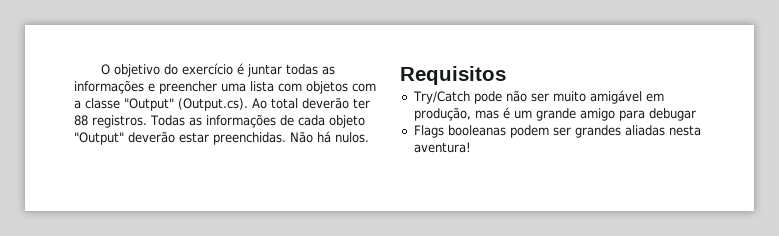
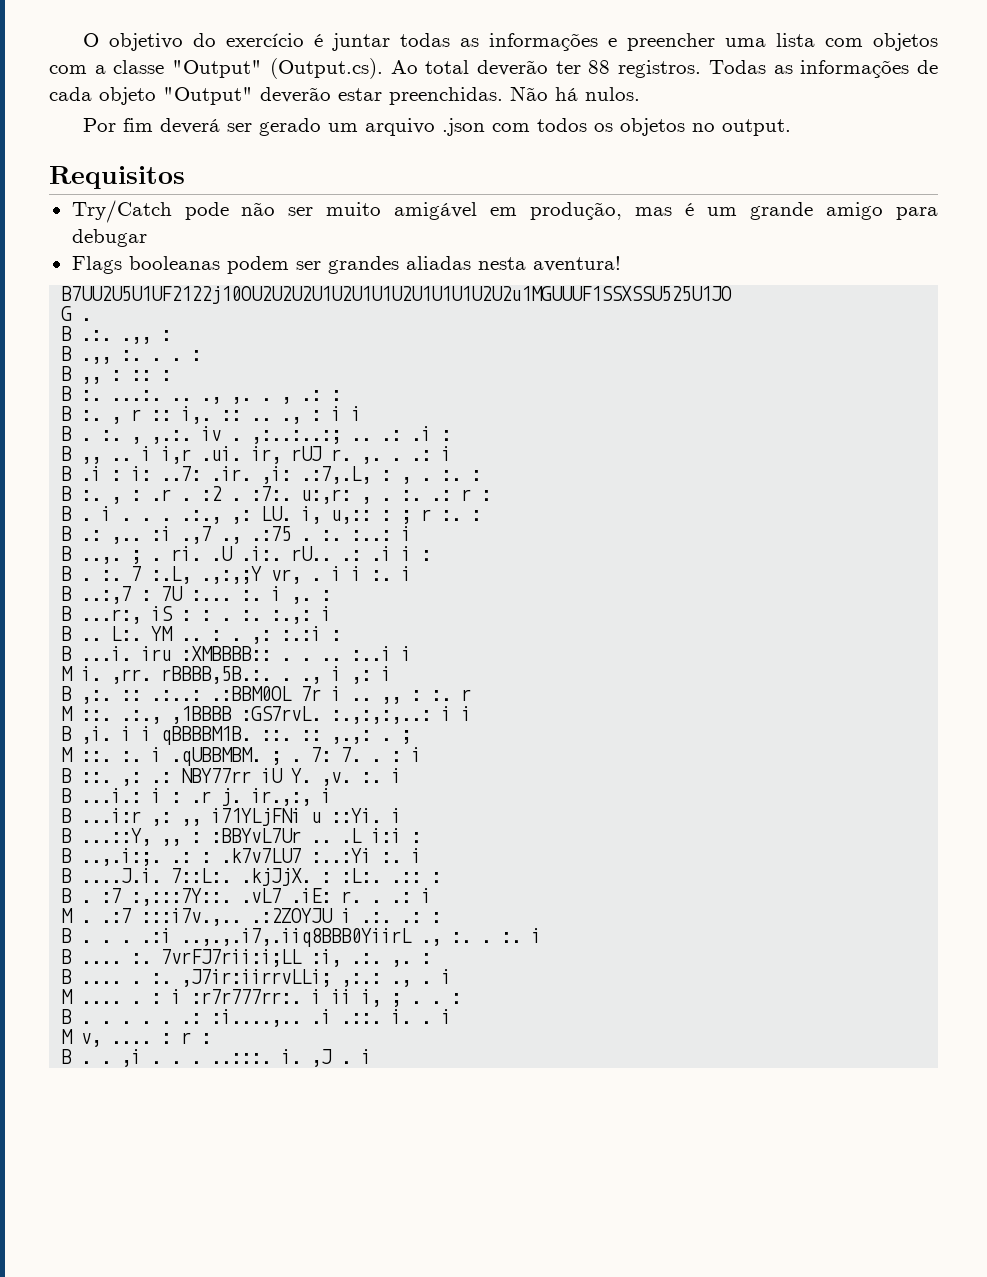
+ Por fim deverá ser gerado um arquivo .json com todos os objetos no output.
+ B7UU2U5U1UF2122j10OU2U2U2U1U2U1U1U2U1U1U1U2U2u1MGUUUF1SSXSSU525U1JO
+ G .
+ B .:. .,, :
+ B .,, :. . . :
+ B ,, : :: :
+ B :. ...:. .. ., ,. . , .: :
+ B :. , r :: i,. :: .. ., : i i
+ B . :. , ,.:. iv . ,:..:..:; .. .: .i :
+ B ,, .. i i,r .ui. ir, rUJ r. ,. . .: i
+ B .i : i: ..7: .ir. ,i: .:7,.L, : , . :. :
+ B :. , : .r . :2 . :7:. u:,r: , . :. .: r :
+ B . i . . . .:., ,: LU. i, u,:: : ; r :. :
+ B .: ,.. :i .,7 ., .:75 . :. :..: i
+ B ..,. ; . ri. .U .i:. rU.. .: .i i :
+ B . :. 7 :.L, .,:,;Y vr, . i i :. i
+ B ..:,7 : 7U :... :. i ,. :
+ B ...r:, iS : : . :. :.,: i
+ B .. L:. YM .. : . ,: :.:i :
+ B ...i. iru :XMBBBB:: . . .. :..i i
+ M i. ,rr. rBBBB,5B.:. . ., i ,: i
+ B ,:. :: .:..: .:BBM0OL 7r i .. ,, : :. r
+ M ::. .:., ,1BBBB :GS7rvL. :.,:,:,..: i i
+ B ,i. i i qBBBBM1B. ::. :: ,.,: . ;
+ M ::. :. i .qUBBMBM. ; . 7: 7. . : i
+ B ::. ,: .: NBY77rr iU Y. ,v. :. i
+ B ...i.: i : .r j. ir.,:, i
+ B ...i:r ,: ,, i71YLjFNi u ::Yi. i
+ B ...::Y, ,, : :BBYvL7Ur .. .L i:i :
+ B ..,.i:;. .: : .k7v7LU7 :..:Yi :. i
+ B ....J.i. 7::L:. .kjJjX. : :L:. .:: :
+ B . :7 :,:::7Y::. .vL7 .iE: r. . .: i
+ M . .:7 :::i7v.,.. .:2ZOYJU i .:. .: :
+ B . . . .:i ..,.,.i7,.iiq8BBB0YiirL ., :. . :. i
+ B .... :. 7vrFJ7rii:i;LL :i, .:. ,. :
+ B .... . :. ,J7ir:iirrvLLi; ,:.: ., . i
+ M .... . : i :r7r777rr:. i ii i, ; . . :
+ B . . . . . .: :i....,.. .i .::. i. . i
+ M v, .... : r :
+ B . . ,i . . . ..:::. i. ,J . i

